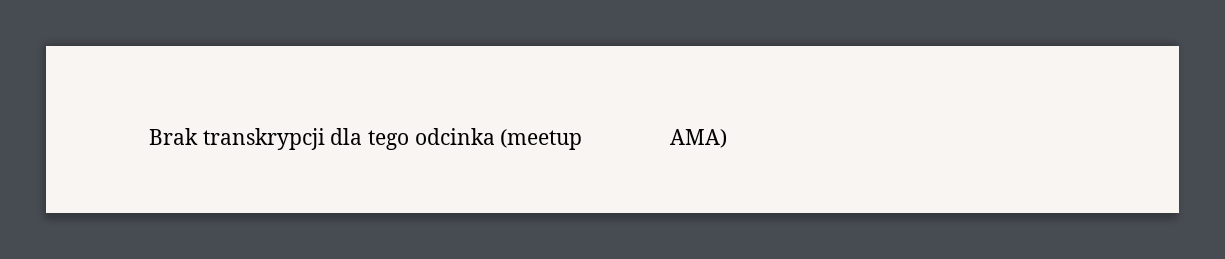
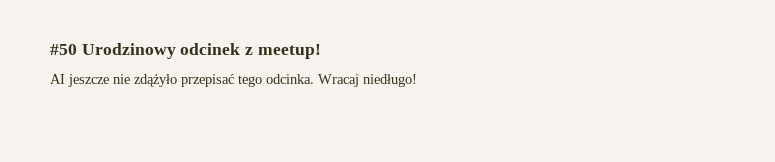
- Brak transkrypcji dla tego odcinka (meetup AMA)
+ #50 Urodzinowy odcinek z meetup!
+ AI jeszcze nie zdążyło przepisać tego odcinka. Wracaj niedługo!

